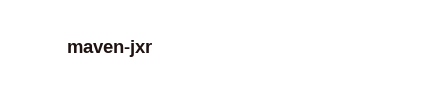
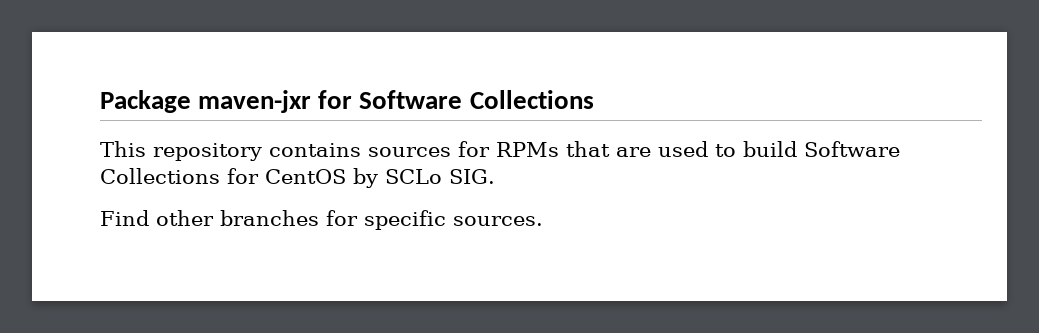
- maven-jxr
+ Package maven-jxr for Software Collections
+ This repository contains sources for RPMs that are used to build Software Collections for CentOS by SCLo SIG.
+ Find other branches for specific sources.

